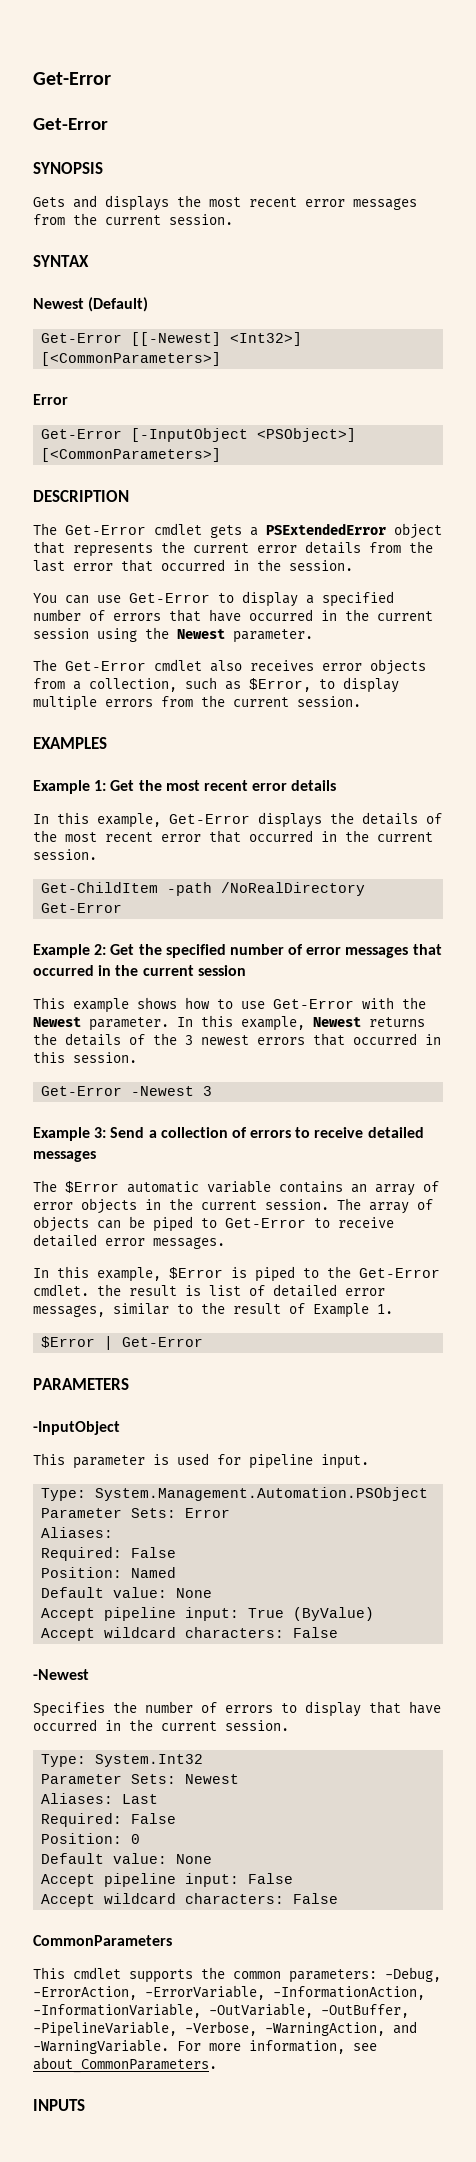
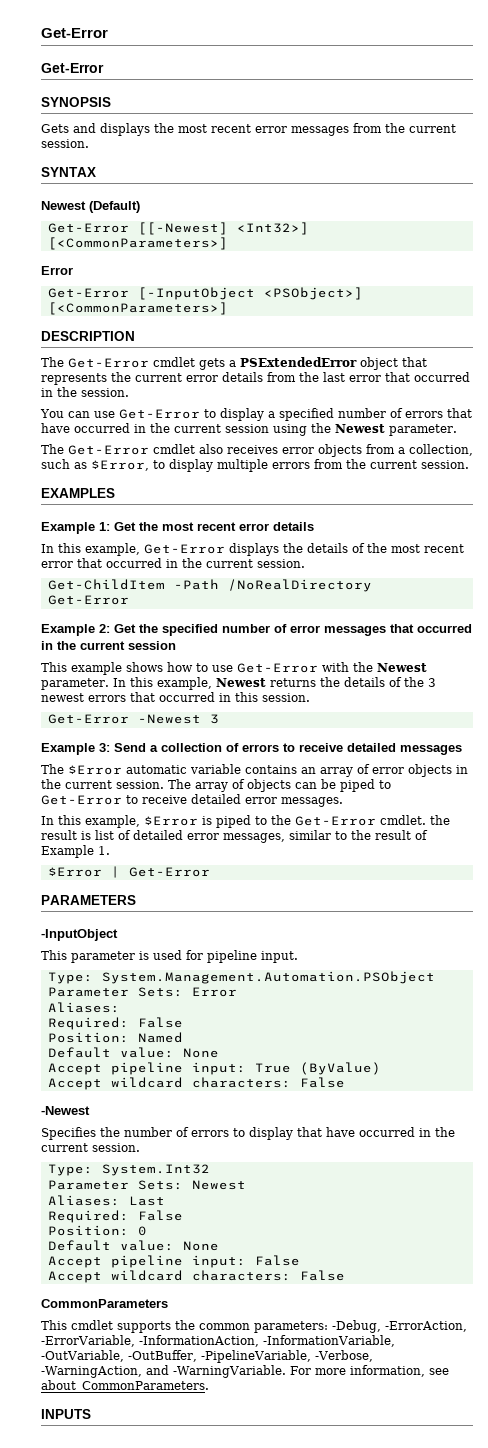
- Get-ChildItem -path /NoRealDirectory
+ Get-ChildItem -Path /NoRealDirectory

